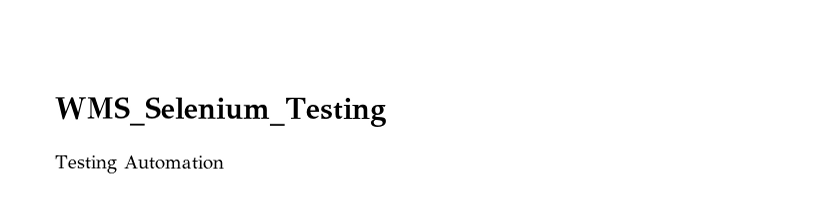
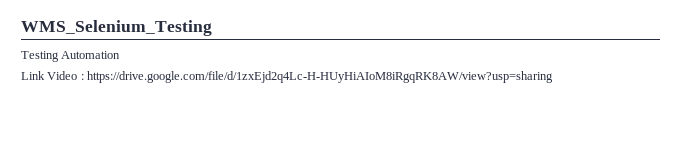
+ Link Video : https://drive.google.com/file/d/1zxEjd2q4Lc-H-HUyHiAIoM8iRgqRK8AW/view?usp=sharing

